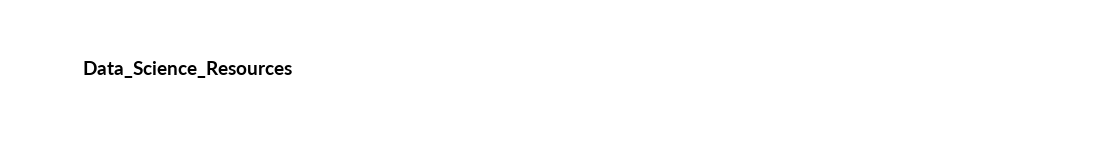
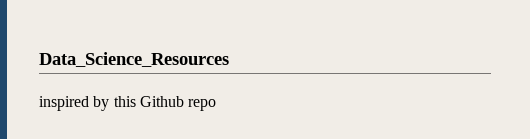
+ inspired by this Github repo

